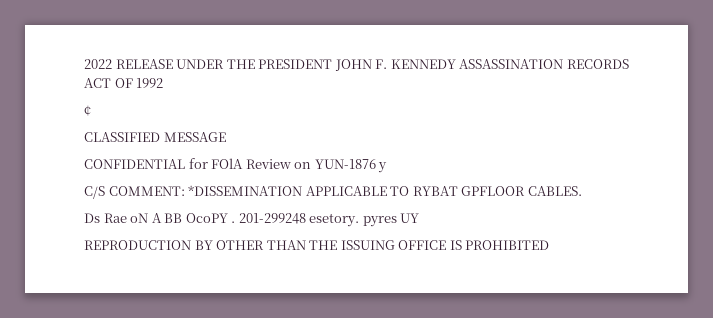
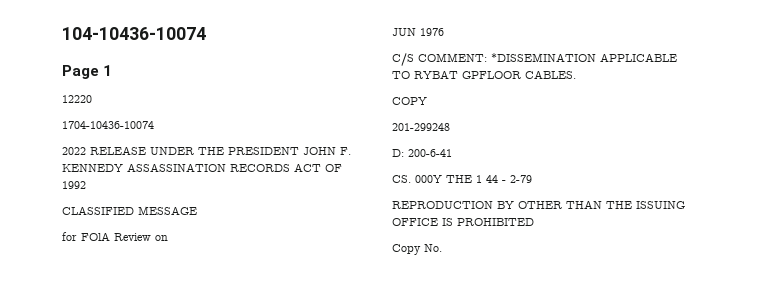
+ 104-10436-10074
+ Page 1
+ 12220
+ 1704-10436-10074
- ¢
- CONFIDENTIAL for FOlA Review on YUN-1876 y
+ for FOlA Review on
+ JUN 1976
- Ds Rae oN A BB OcoPY . 201-299248 esetory. pyres UY
+ COPY
+ 201-299248
+ D: 200-6-41
+ CS. 000Y THE 1 44 - 2-79
+ Copy No.

